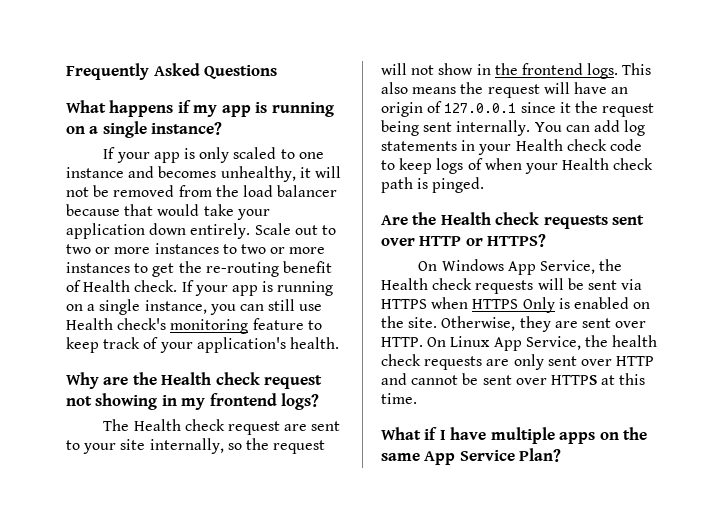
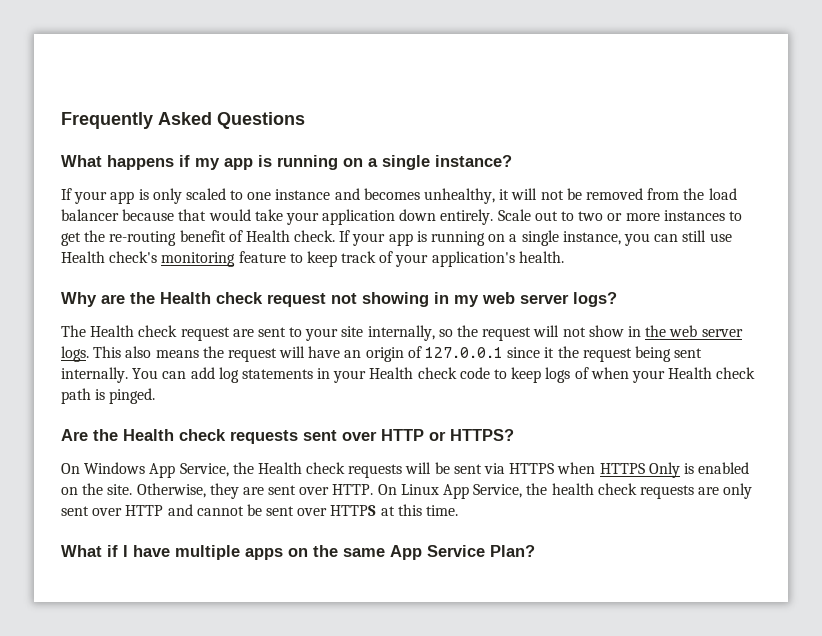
- Scale out to two or more instances to two or more instances to get the re-routing benefit of Health check.
+ Scale out to two or more instances to get the re-routing benefit of Health check.
- Why are the Health check request not showing in my frontend logs?
+ Why are the Health check request not showing in my web server logs?
- The Health check request are sent to your site internally, so the request will not show in the frontend logs.
+ The Health check request are sent to your site internally, so the request will not show in the web server logs.

